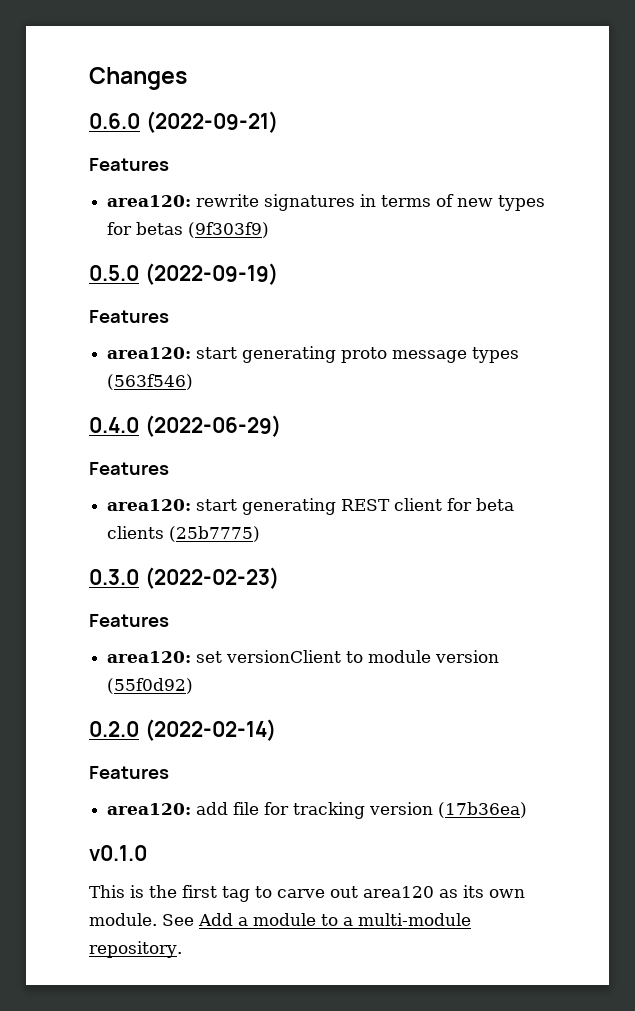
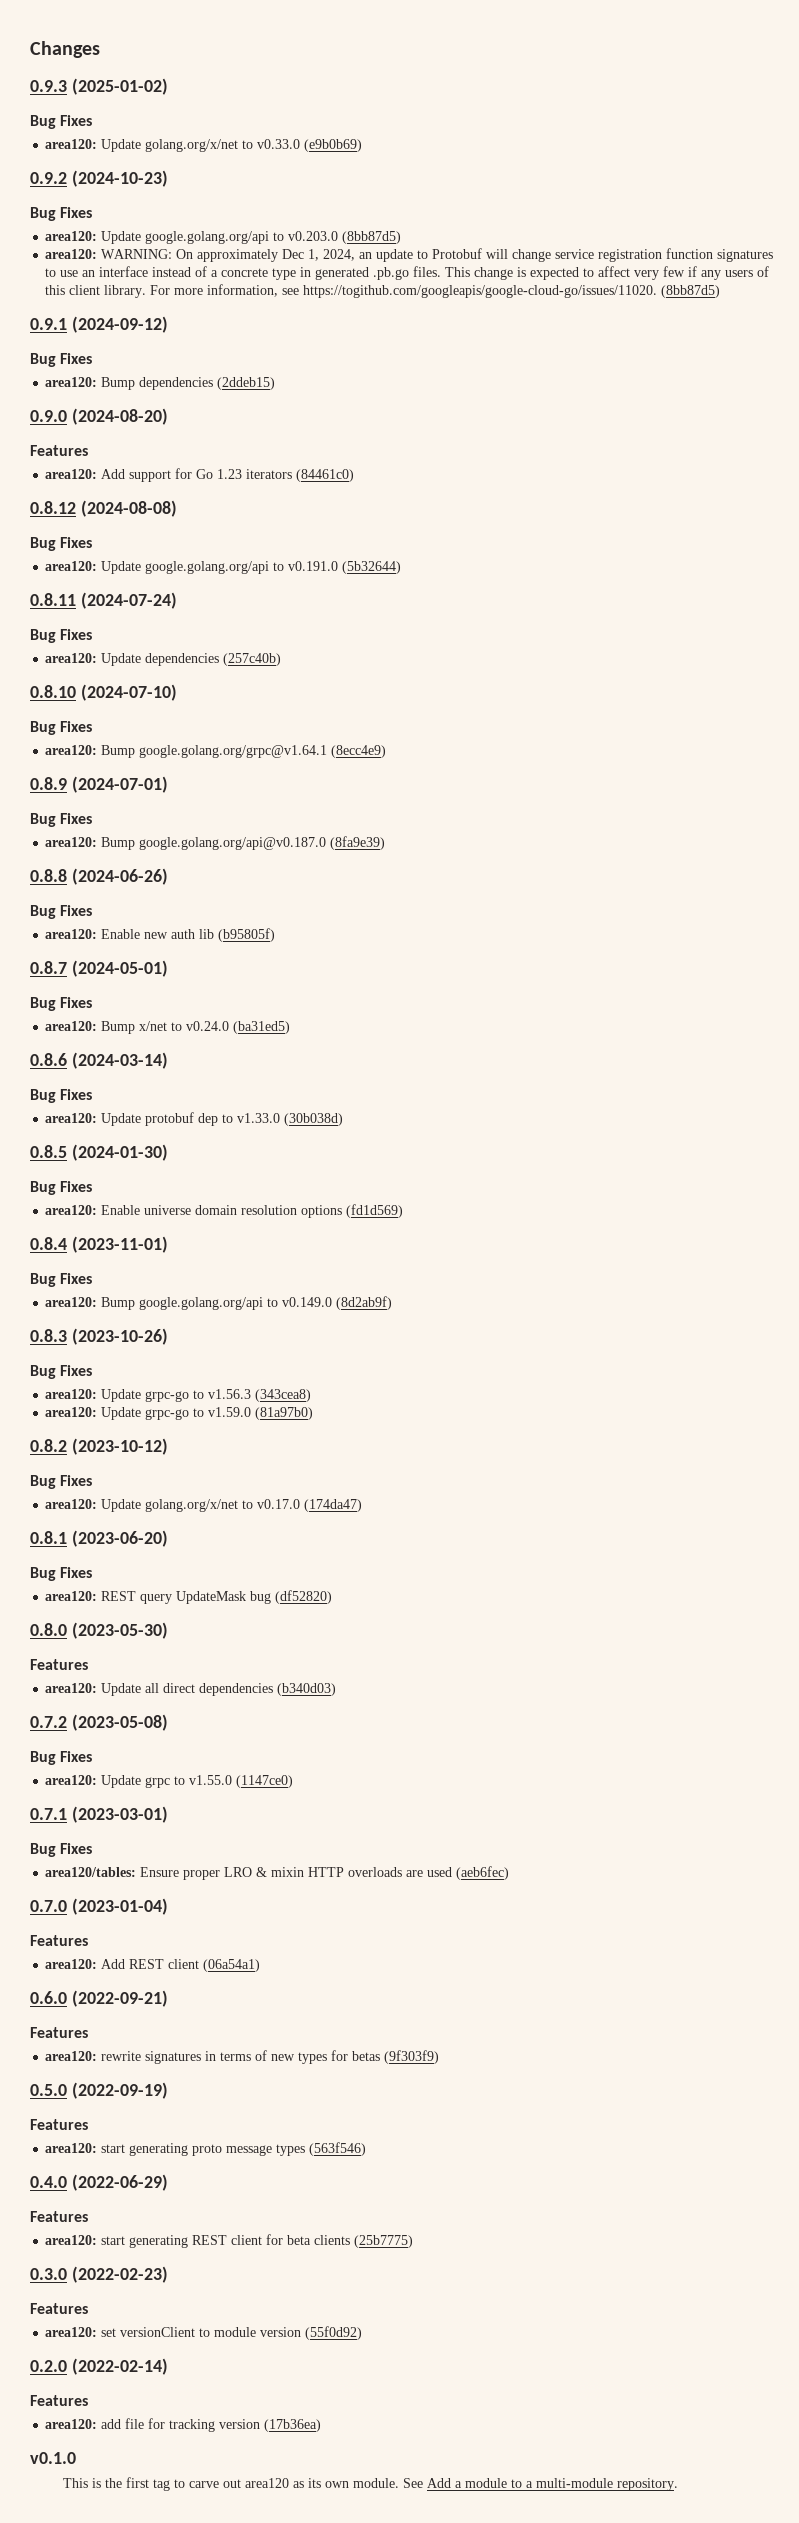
+ 0.9.3 (2025-01-02)
+ Bug Fixes
+ area120: Update golang.org/x/net to v0.33.0 (e9b0b69)
+ 0.9.2 (2024-10-23)
+ Bug Fixes
+ area120: Update google.golang.org/api to v0.203.0 (8bb87d5)
+ area120: WARNING: On approximately Dec 1, 2024, an update to Protobuf will change service registration function signatures to use an interface instead of a concrete type in generated .pb.go files. This change is expected to affect very few if any users of this client library. For more information, see https://togithub.com/googleapis/google-cloud-go/issues/11020. (8bb87d5)
+ 0.9.1 (2024-09-12)
+ Bug Fixes
+ area120: Bump dependencies (2ddeb15)
+ 0.9.0 (2024-08-20)
+ Features
+ area120: Add support for Go 1.23 iterators (84461c0)
+ 0.8.12 (2024-08-08)
+ Bug Fixes
+ area120: Update google.golang.org/api to v0.191.0 (5b32644)
+ 0.8.11 (2024-07-24)
+ Bug Fixes
+ area120: Update dependencies (257c40b)
+ 0.8.10 (2024-07-10)
+ Bug Fixes
+ area120: Bump google.golang.org/grpc@v1.64.1 (8ecc4e9)
+ 0.8.9 (2024-07-01)
+ Bug Fixes
+ area120: Bump google.golang.org/api@v0.187.0 (8fa9e39)
+ 0.8.8 (2024-06-26)
+ Bug Fixes
+ area120: Enable new auth lib (b95805f)
+ 0.8.7 (2024-05-01)
+ Bug Fixes
+ area120: Bump x/net to v0.24.0 (ba31ed5)
+ 0.8.6 (2024-03-14)
+ Bug Fixes
+ area120: Update protobuf dep to v1.33.0 (30b038d)
+ 0.8.5 (2024-01-30)
+ Bug Fixes
+ area120: Enable universe domain resolution options (fd1d569)
+ 0.8.4 (2023-11-01)
+ Bug Fixes
+ area120: Bump google.golang.org/api to v0.149.0 (8d2ab9f)
+ 0.8.3 (2023-10-26)
+ Bug Fixes
+ area120: Update grpc-go to v1.56.3 (343cea8)
+ area120: Update grpc-go to v1.59.0 (81a97b0)
+ 0.8.2 (2023-10-12)
+ Bug Fixes
+ area120: Update golang.org/x/net to v0.17.0 (174da47)
+ 0.8.1 (2023-06-20)
+ Bug Fixes
+ area120: REST query UpdateMask bug (df52820)
+ 0.8.0 (2023-05-30)
+ Features
+ area120: Update all direct dependencies (b340d03)
+ 0.7.2 (2023-05-08)
+ Bug Fixes
+ area120: Update grpc to v1.55.0 (1147ce0)
+ 0.7.1 (2023-03-01)
+ Bug Fixes
+ area120/tables: Ensure proper LRO & mixin HTTP overloads are used (aeb6fec)
+ 0.7.0 (2023-01-04)
+ Features
+ area120: Add REST client (06a54a1)

